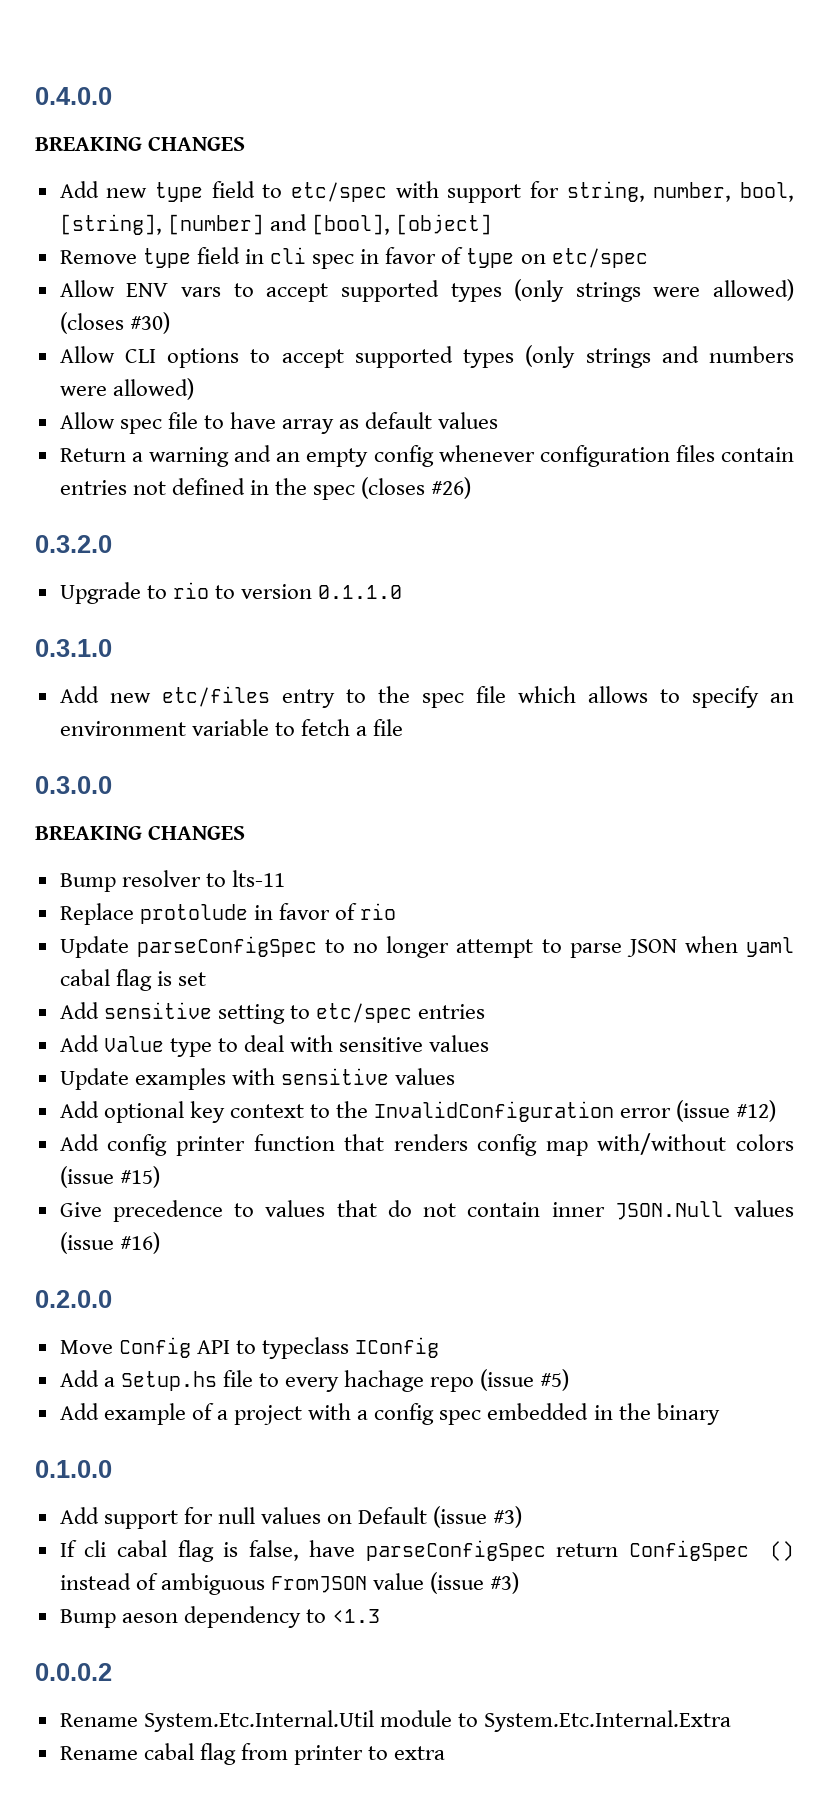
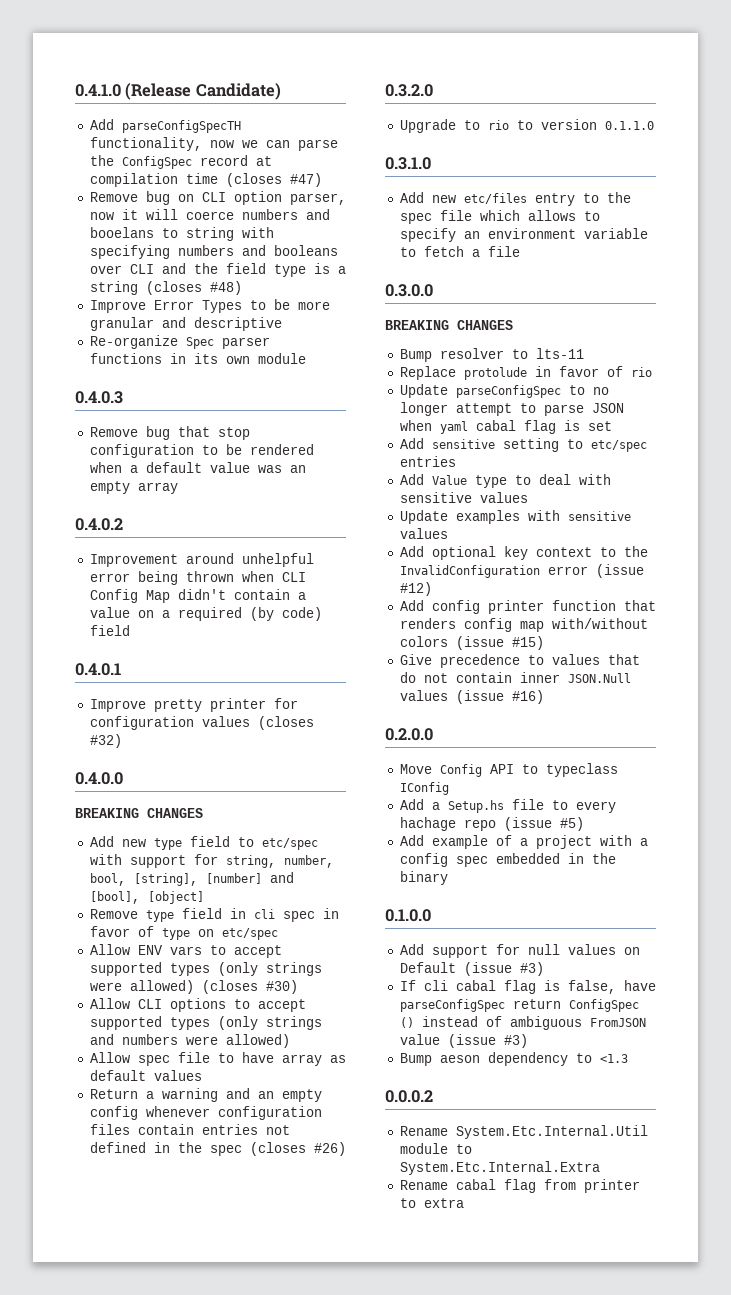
+ 0.4.1.0 (Release Candidate)
+ Add parseConfigSpecTH functionality, now we can parse the ConfigSpec record at compilation time (closes #47)
+ Remove bug on CLI option parser, now it will coerce numbers and booelans to string with specifying numbers and booleans over CLI and the field type is a string (closes #48)
+ Improve Error Types to be more granular and descriptive
+ Re-organize Spec parser functions in its own module
+ 0.4.0.3
+ Remove bug that stop configuration to be rendered when a default value was an empty array
+ 0.4.0.2
+ Improvement around unhelpful error being thrown when CLI Config Map didn't contain a value on a required (by code) field
+ 0.4.0.1
+ Improve pretty printer for configuration values (closes #32)

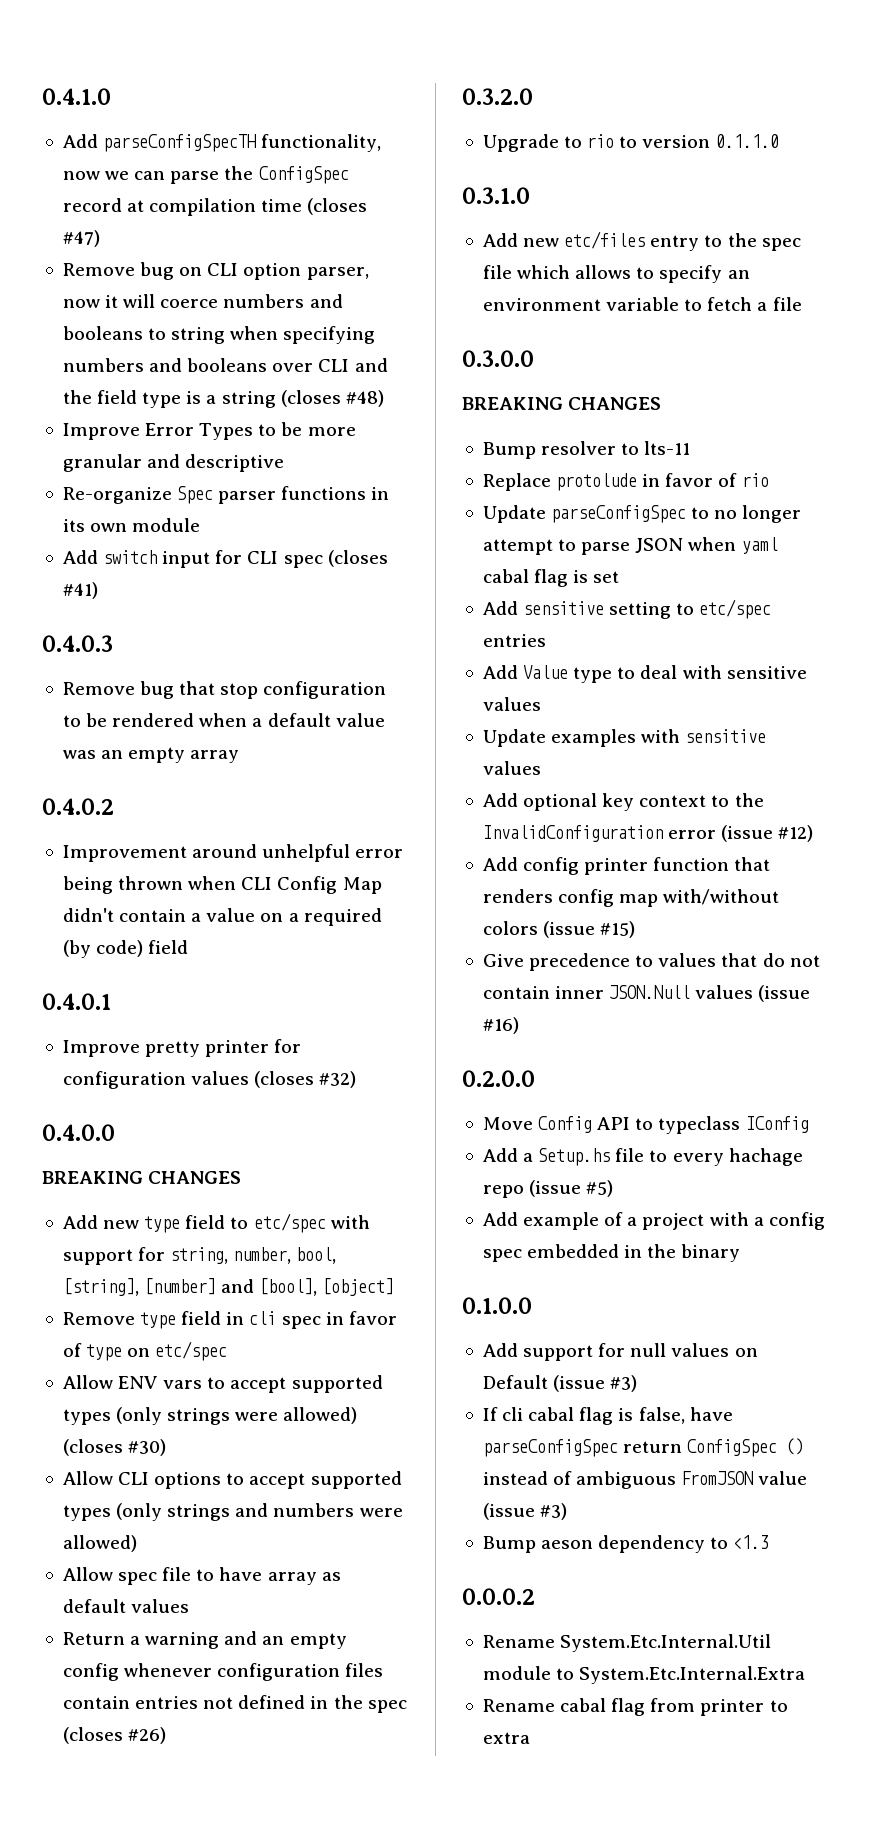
- 0.4.1.0 (Release Candidate)
+ 0.4.1.0
- Remove bug on CLI option parser, now it will coerce numbers and booelans to string with specifying numbers and booleans over CLI and the field type is a string (closes #48)
+ Remove bug on CLI option parser, now it will coerce numbers and booleans to string when specifying numbers and booleans over CLI and the field type is a string (closes #48)
+ Add switch input for CLI spec (closes #41)

